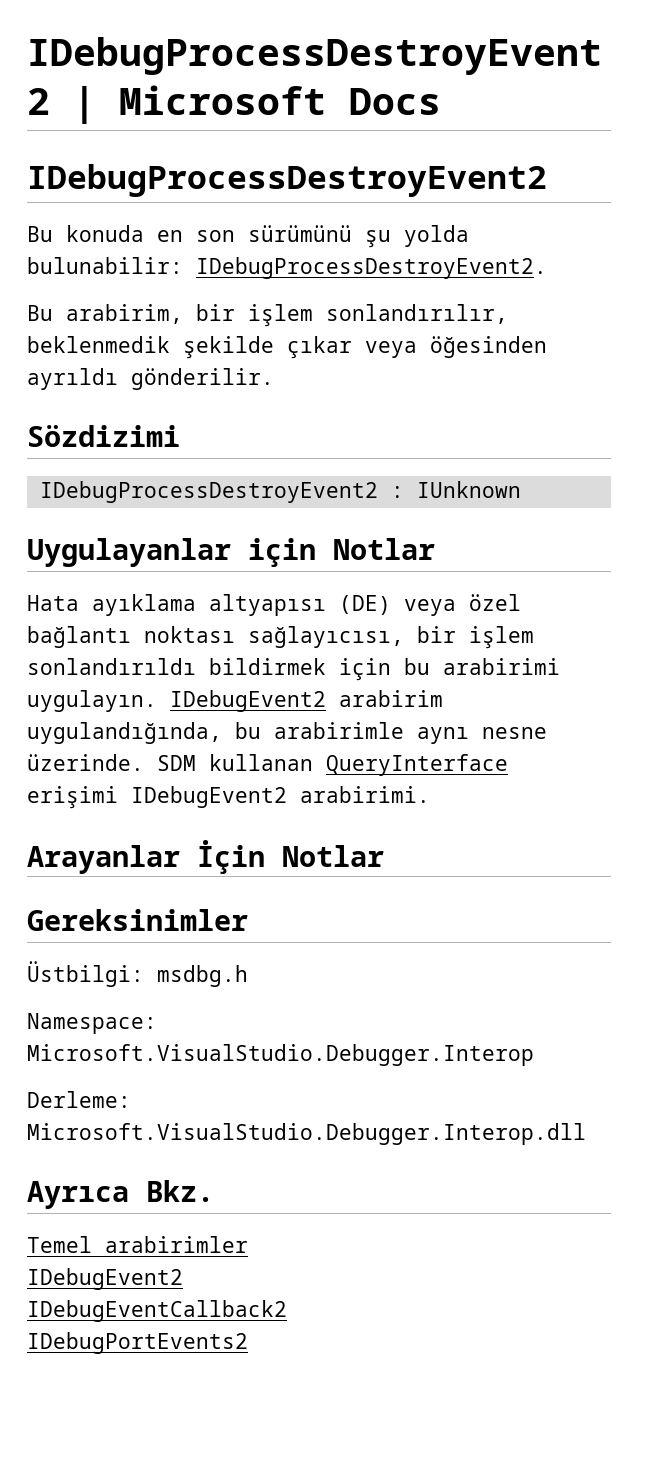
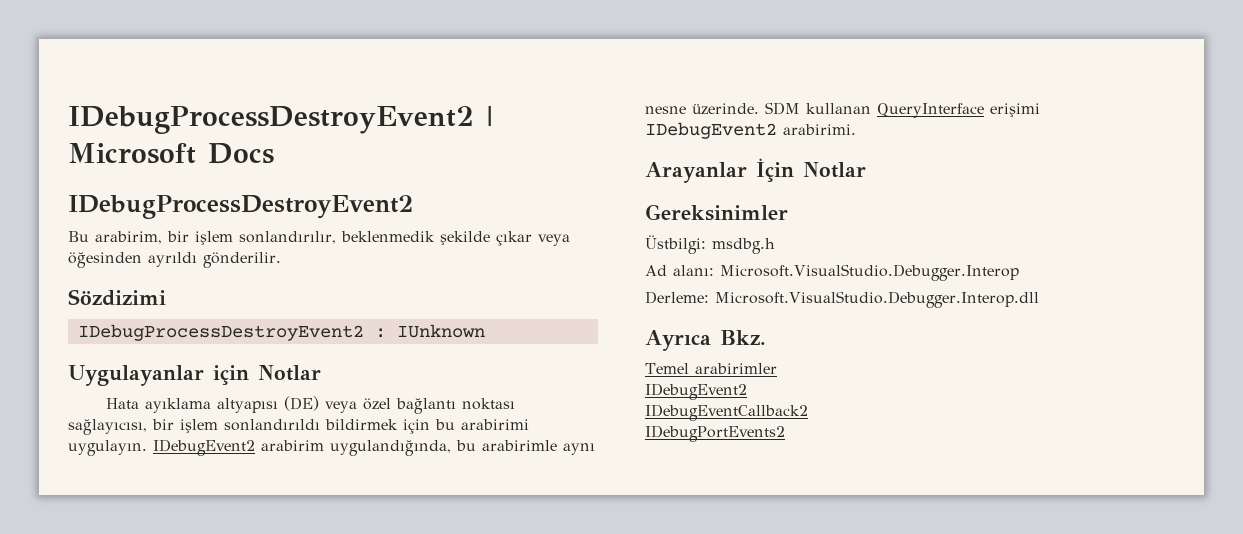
- Bu konuda en son sürümünü şu yolda bulunabilir: IDebugProcessDestroyEvent2.
- Namespace: Microsoft.VisualStudio.Debugger.Interop
+ Ad alanı: Microsoft.VisualStudio.Debugger.Interop

